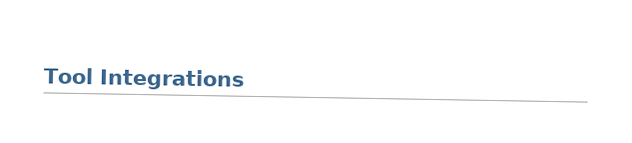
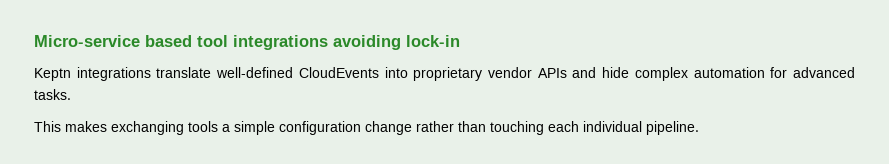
- Tool Integrations
+ Micro-service based tool integrations avoiding lock-in
+ Keptn integrations translate well-defined CloudEvents into proprietary vendor APIs and hide complex automation for advanced tasks.
+ This makes exchanging tools a simple configuration change rather than touching each individual pipeline.

